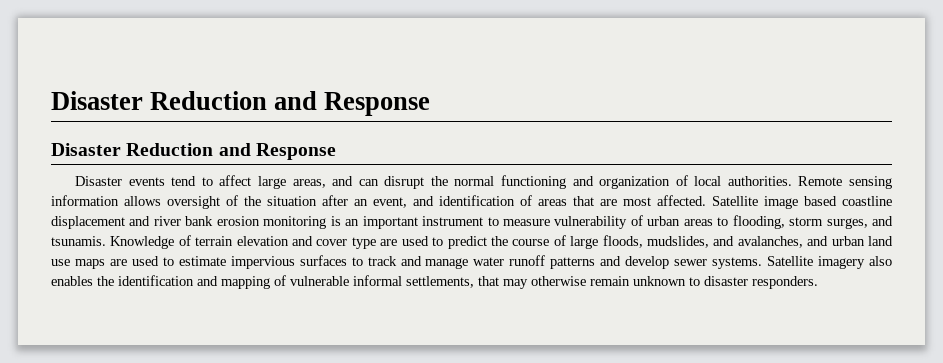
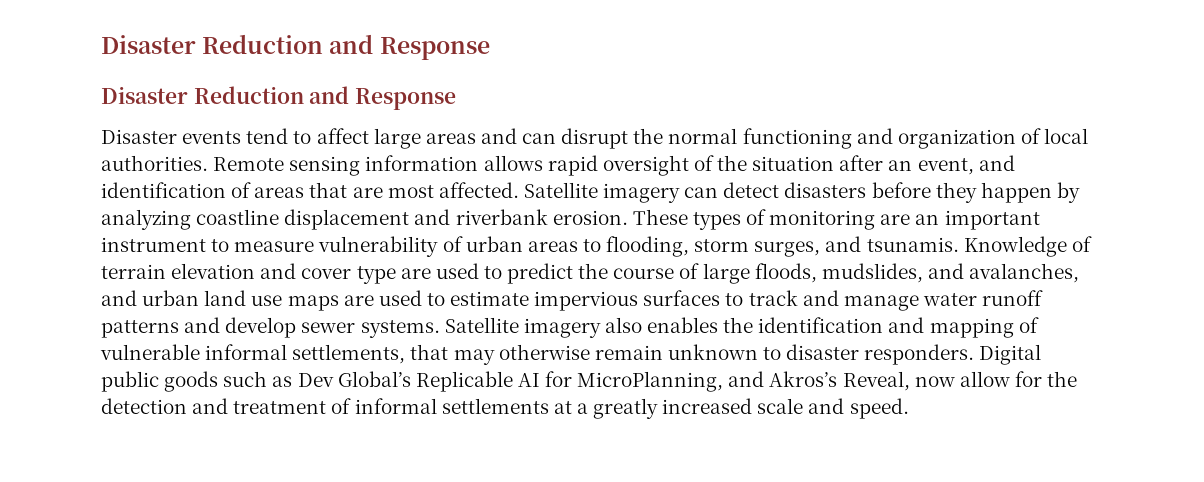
- Disaster events tend to affect large areas, and can disrupt the normal functioning and organization of local authorities.
+ Disaster events tend to affect large areas and can disrupt the normal functioning and organization of local authorities.
- Remote sensing information allows oversight of the situation after an event, and identification of areas that are most affected.
+ Remote sensing information allows rapid oversight of the situation after an event, and identification of areas that are most affected.
- Satellite image based coastline displacement and river bank erosion monitoring is an important instrument to measure vulnerability of urban areas to flooding, storm surges, and tsunamis.
+ Satellite imagery can detect disasters before they happen by analyzing coastline displacement and riverbank erosion. These types of monitoring are an important instrument to measure vulnerability of urban areas to flooding, storm surges, and tsunamis.
+ Digital public goods such as Dev Global’s Replicable AI for MicroPlanning, and Akros’s Reveal, now allow for the detection and treatment of informal settlements at a greatly increased scale and speed.

